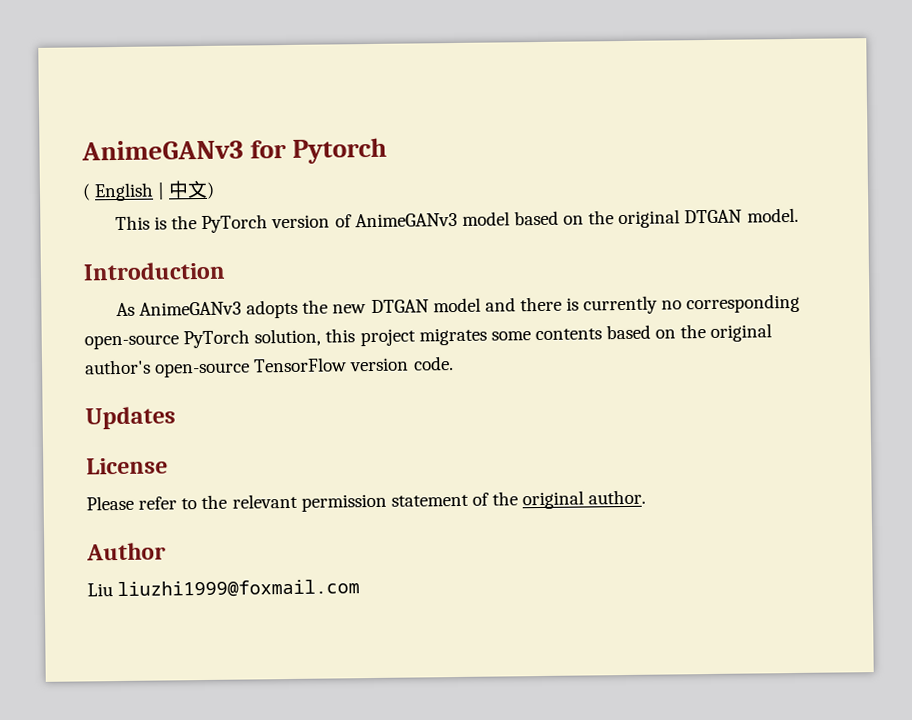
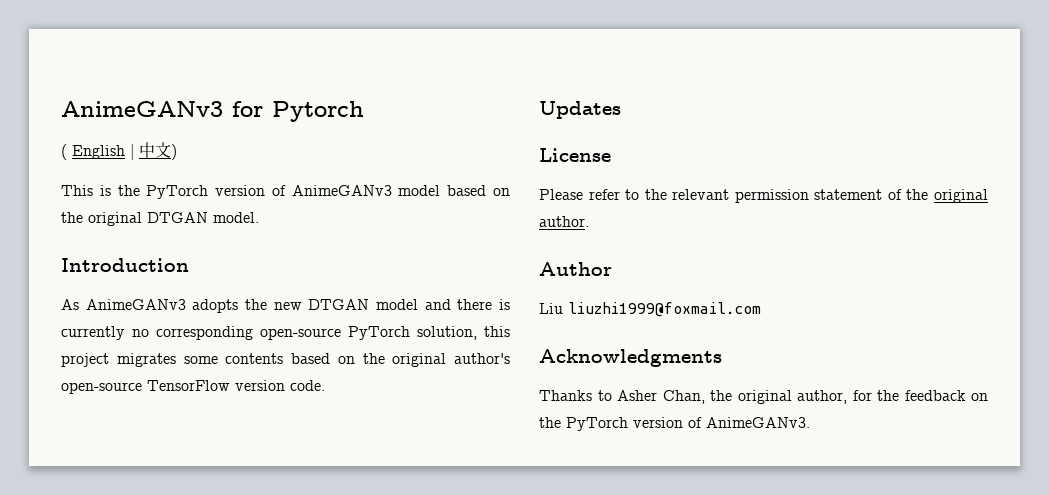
+ Acknowledgments
+ Thanks to Asher Chan, the original author, for the feedback on the PyTorch version of AnimeGANv3.

